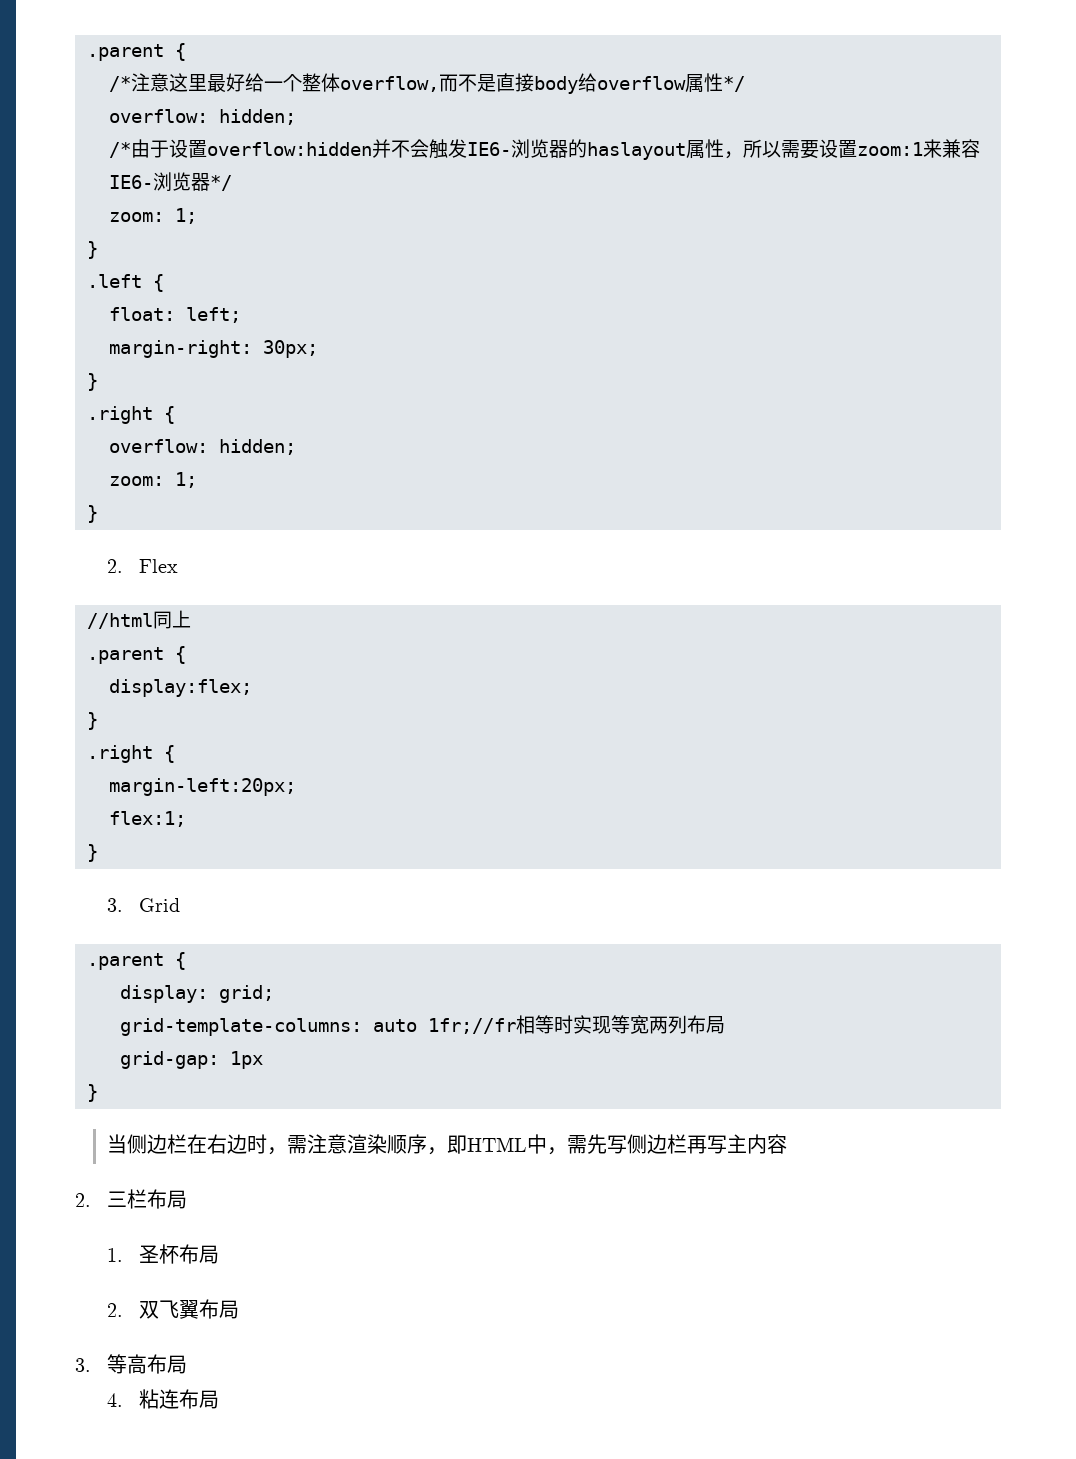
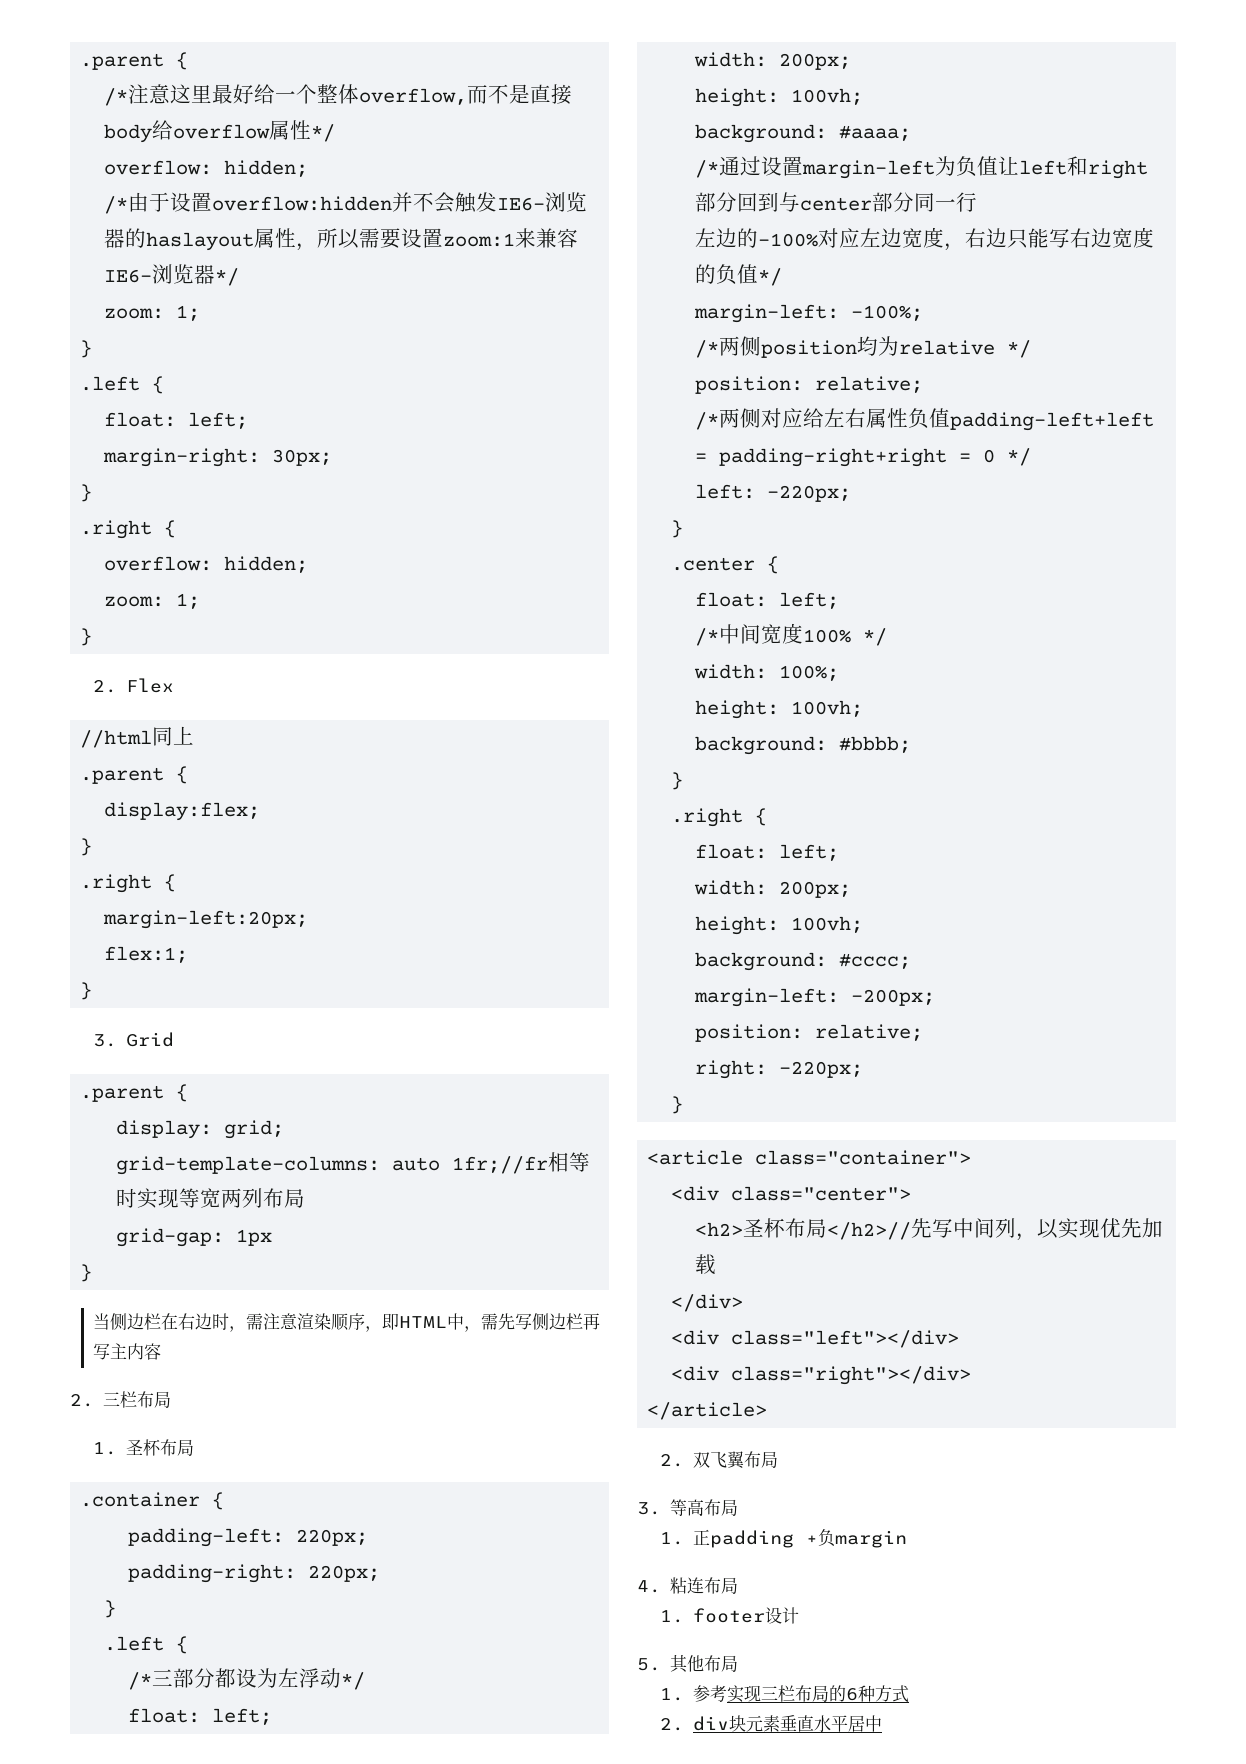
+ .container {
+ padding-left: 220px;
+ padding-right: 220px;
+ }
+ .left {
+ /*三部分都设为左浮动*/
+ float: left;
+ width: 200px;
+ height: 100vh;
+ background: #aaaa;
+ /*通过设置margin-left为负值让left和right部分回到与center部分同一行
+ 左边的-100%对应左边宽度，右边只能写右边宽度的负值*/
+ margin-left: -100%;
+ /*两侧position均为relative */
+ position: relative;
+ /*两侧对应给左右属性负值padding-left+left = padding-right+right = 0 */
+ left: -220px;
+ }
+ .center {
+ float: left;
+ /*中间宽度100% */
+ width: 100%;
+ height: 100vh;
+ background: #bbbb;
+ }
+ .right {
+ float: left;
+ width: 200px;
+ height: 100vh;
+ background: #cccc;
+ margin-left: -200px;
+ position: relative;
+ right: -220px;
+ }
+ <article class="container">
+ <div class="center">
+ <h2>圣杯布局</h2>//先写中间列，以实现优先加载
+ </div>
+ <div class="left"></div>
+ <div class="right"></div>
+ </article>
+ 1.正padding +负margin
  4.粘连布局
+ 1. footer设计
+ 5.其他布局
+ 1.参考实现三栏布局的6种方式
+ 2. div块元素垂直水平居中

